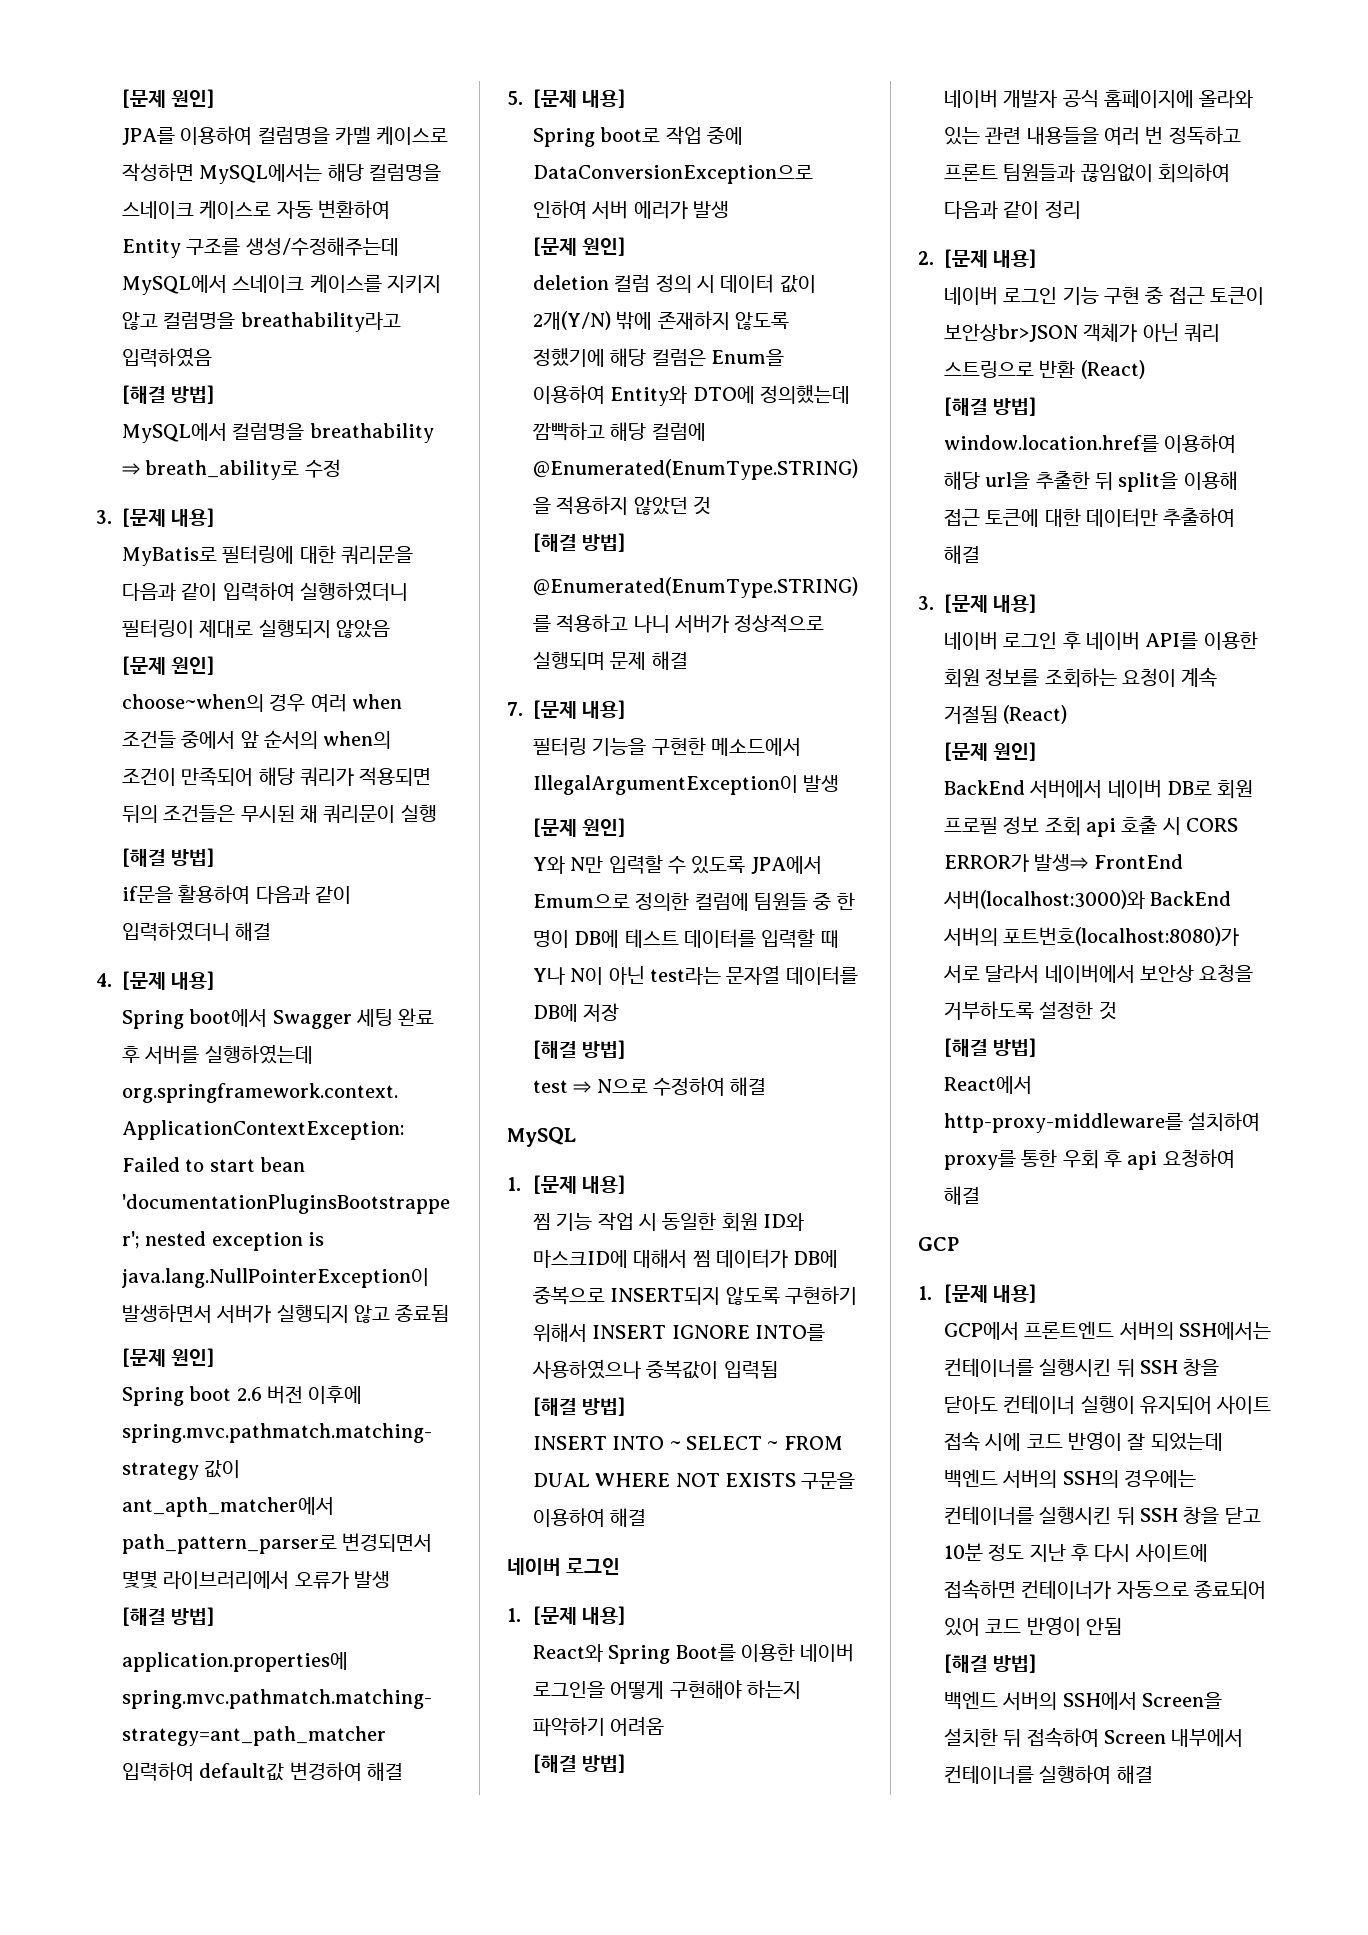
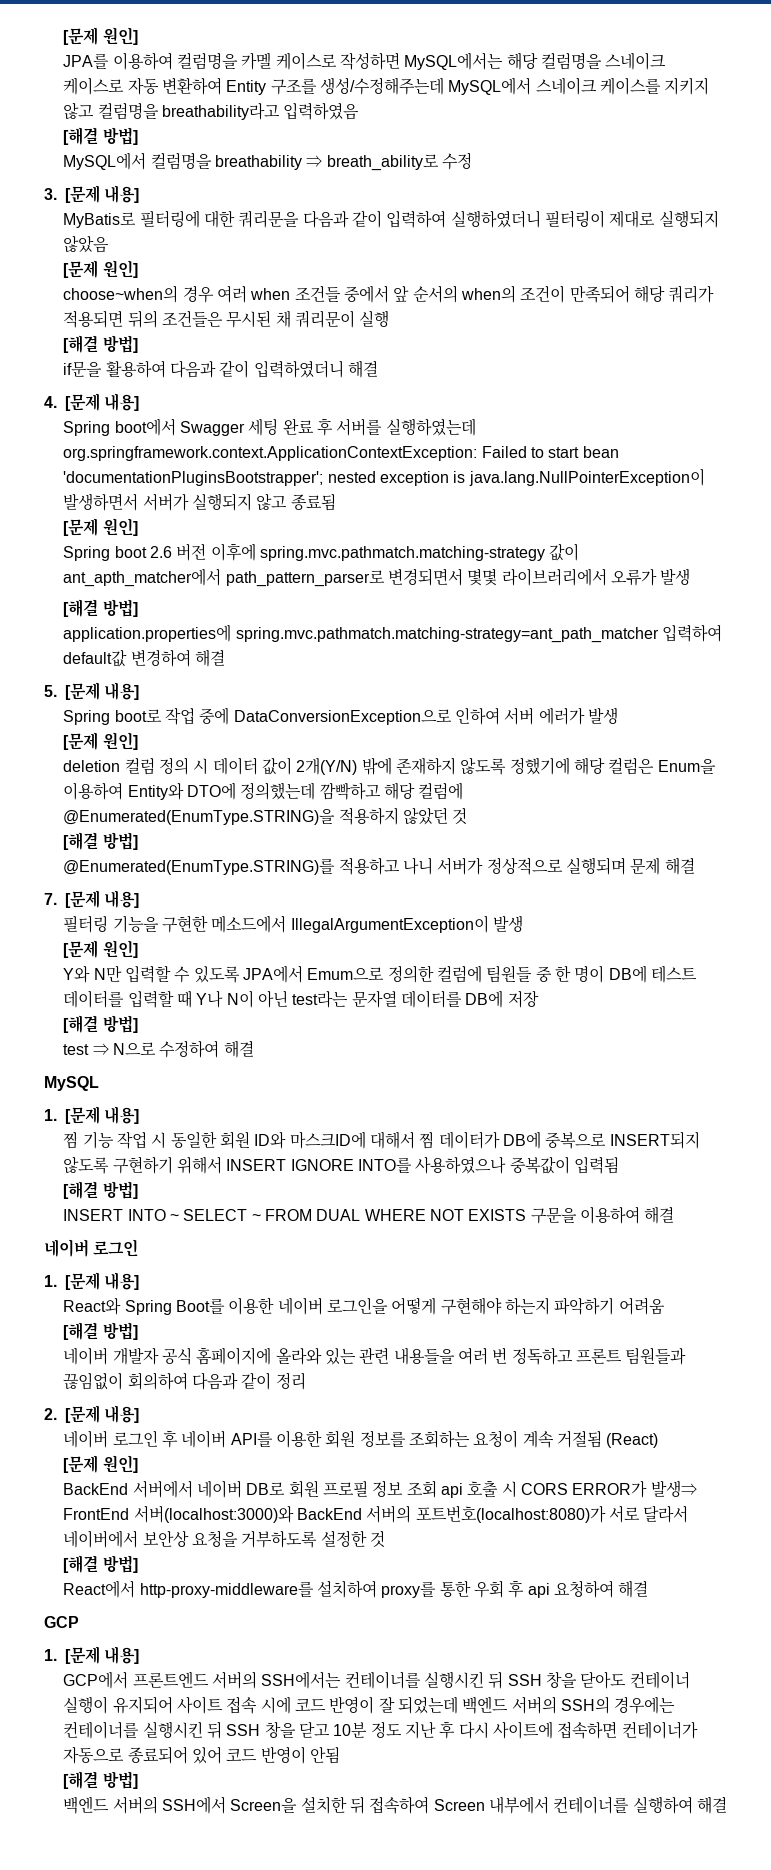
- 네이버 로그인 기능 구현 중 접근 토큰이 보안상br>JSON 객체가 아닌 쿼리 스트링으로 반환 (React)
- [해결 방법]
- window.location.href를 이용하여 해당 url을 추출한 뒤 split을 이용해 접근 토큰에 대한 데이터만 추출하여 해결
- 3. [문제 내용]

